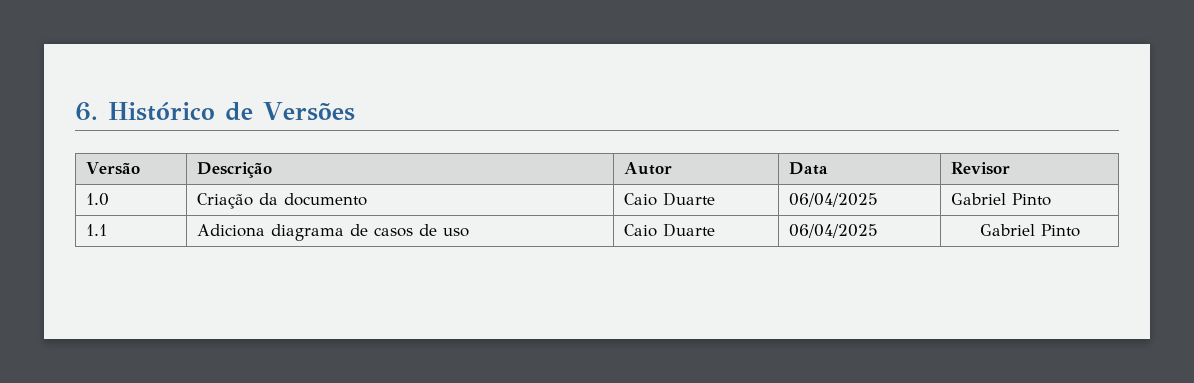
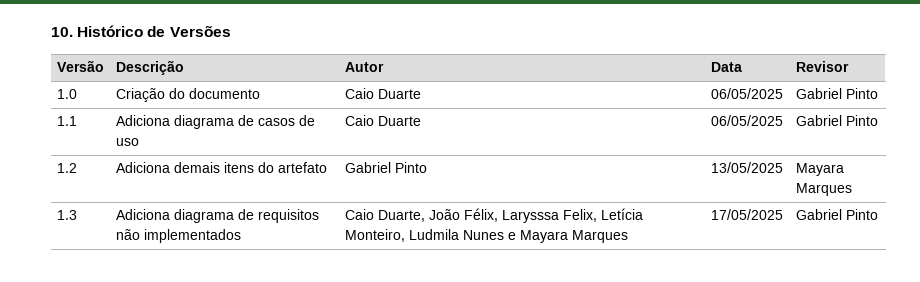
- 6. Histórico de Versões
+ 10. Histórico de Versões
- 1.0 | Criação da documento | Caio Duarte | 06/04/2025 | Gabriel Pinto
+ 1.0 | Criação do documento | Caio Duarte | 06/05/2025 | Gabriel Pinto
- 1.1 | Adiciona diagrama de casos de uso | Caio Duarte | 06/04/2025 | Gabriel Pinto
+ 1.1 | Adiciona diagrama de casos de uso | Caio Duarte | 06/05/2025 | Gabriel Pinto
+ 1.2 | Adiciona demais itens do artefato | Gabriel Pinto | 13/05/2025 | Mayara Marques
+ 1.3 | Adiciona diagrama de requisitos não implementados | Caio Duarte, João Félix, Larysssa Felix, Letícia Monteiro, Ludmila Nunes e Mayara Marques | 17/05/2025 | Gabriel Pinto

